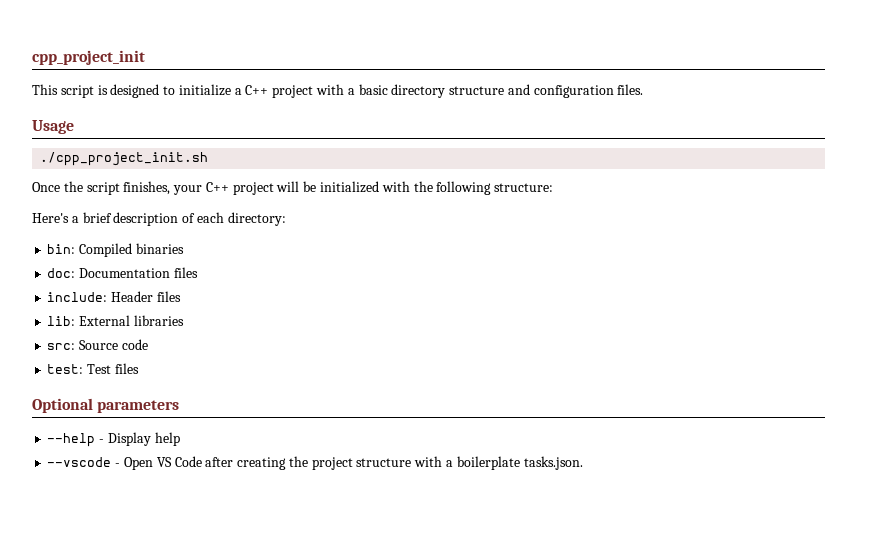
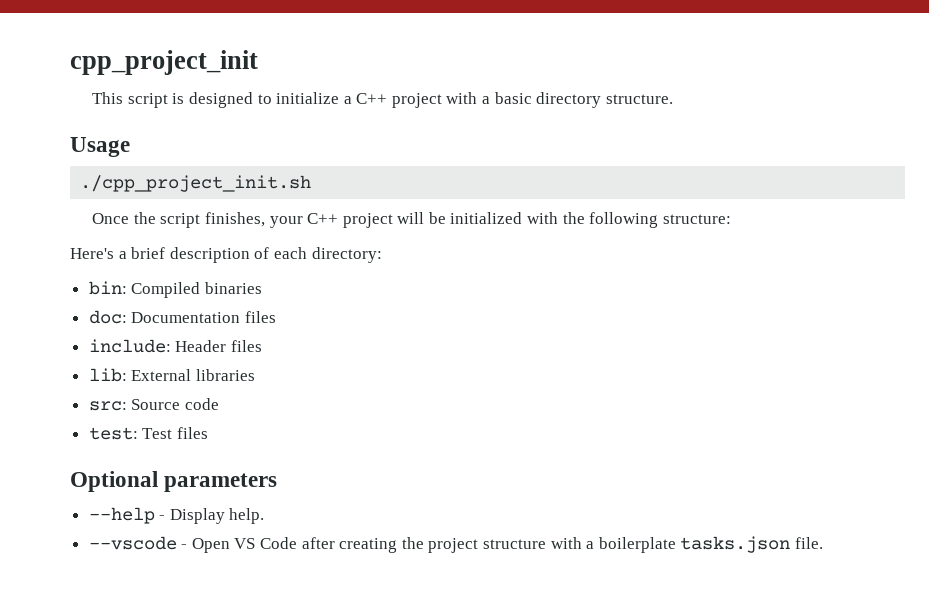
- This script is designed to initialize a C++ project with a basic directory structure and configuration files.
+ This script is designed to initialize a C++ project with a basic directory structure.
- --help - Display help
+ --help - Display help.
- --vscode - Open VS Code after creating the project structure with a boilerplate tasks.json.
+ --vscode - Open VS Code after creating the project structure with a boilerplate tasks.json file.

